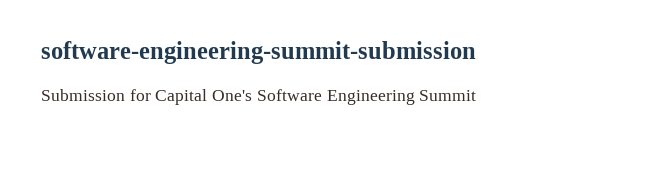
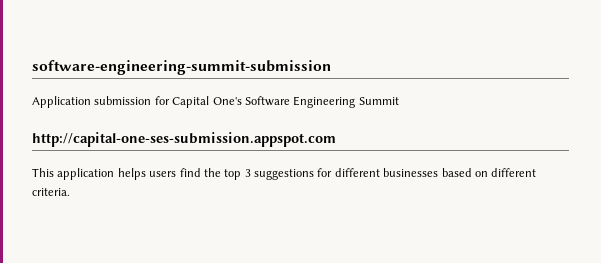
- Submission for Capital One's Software Engineering Summit
+ Application submission for Capital One's Software Engineering Summit
+ http://capital-one-ses-submission.appspot.com
+ This application helps users find the top 3 suggestions for different businesses based on different criteria.

